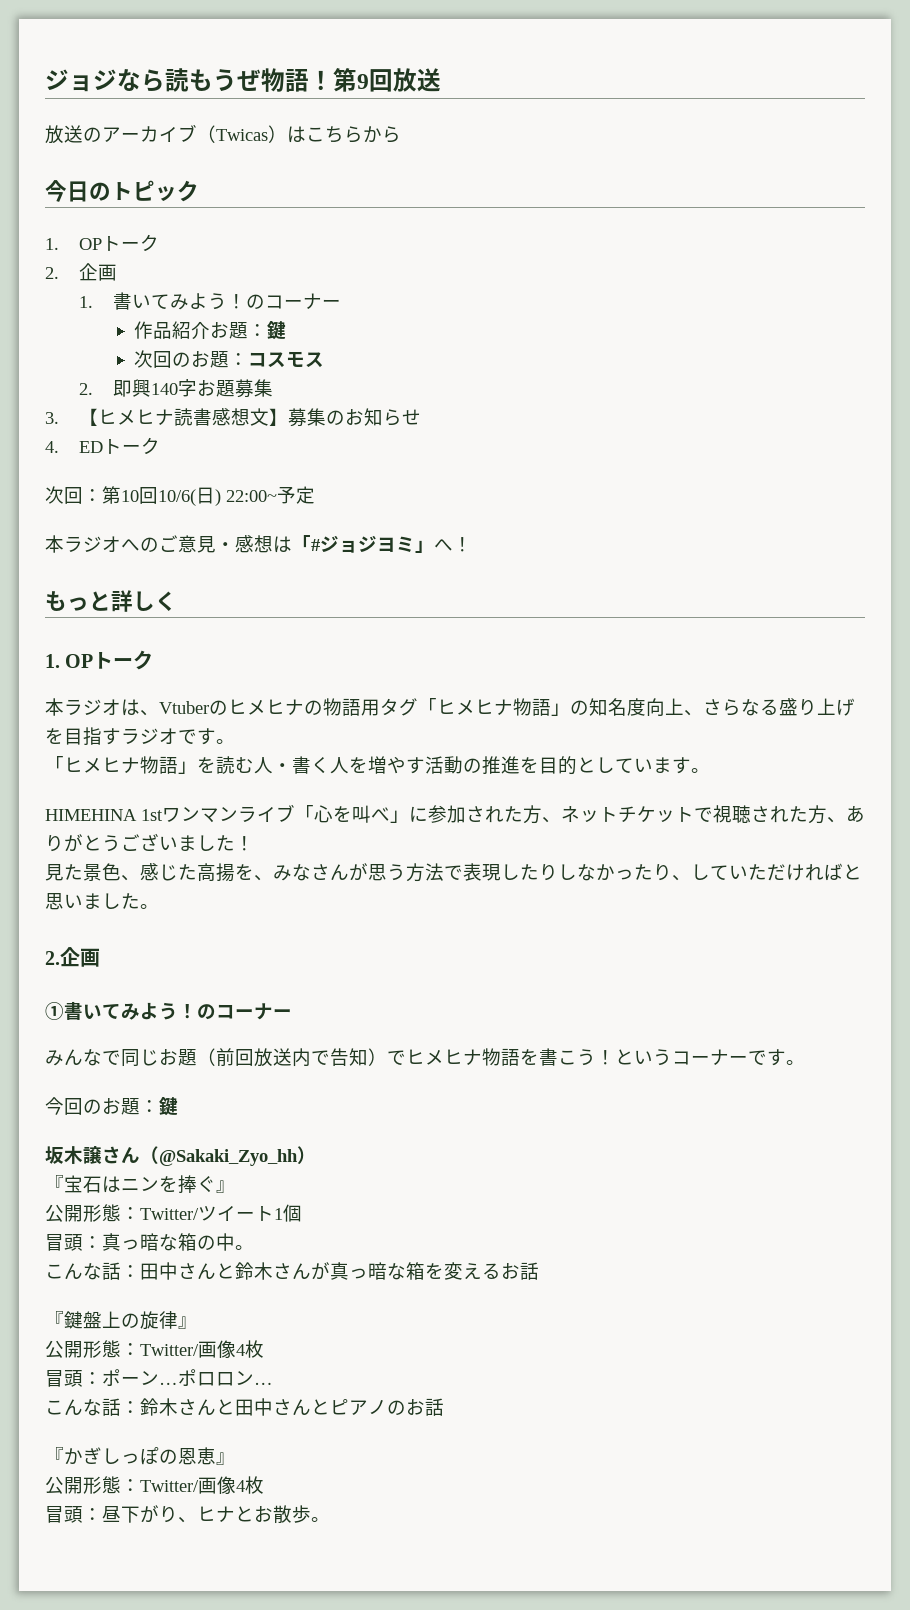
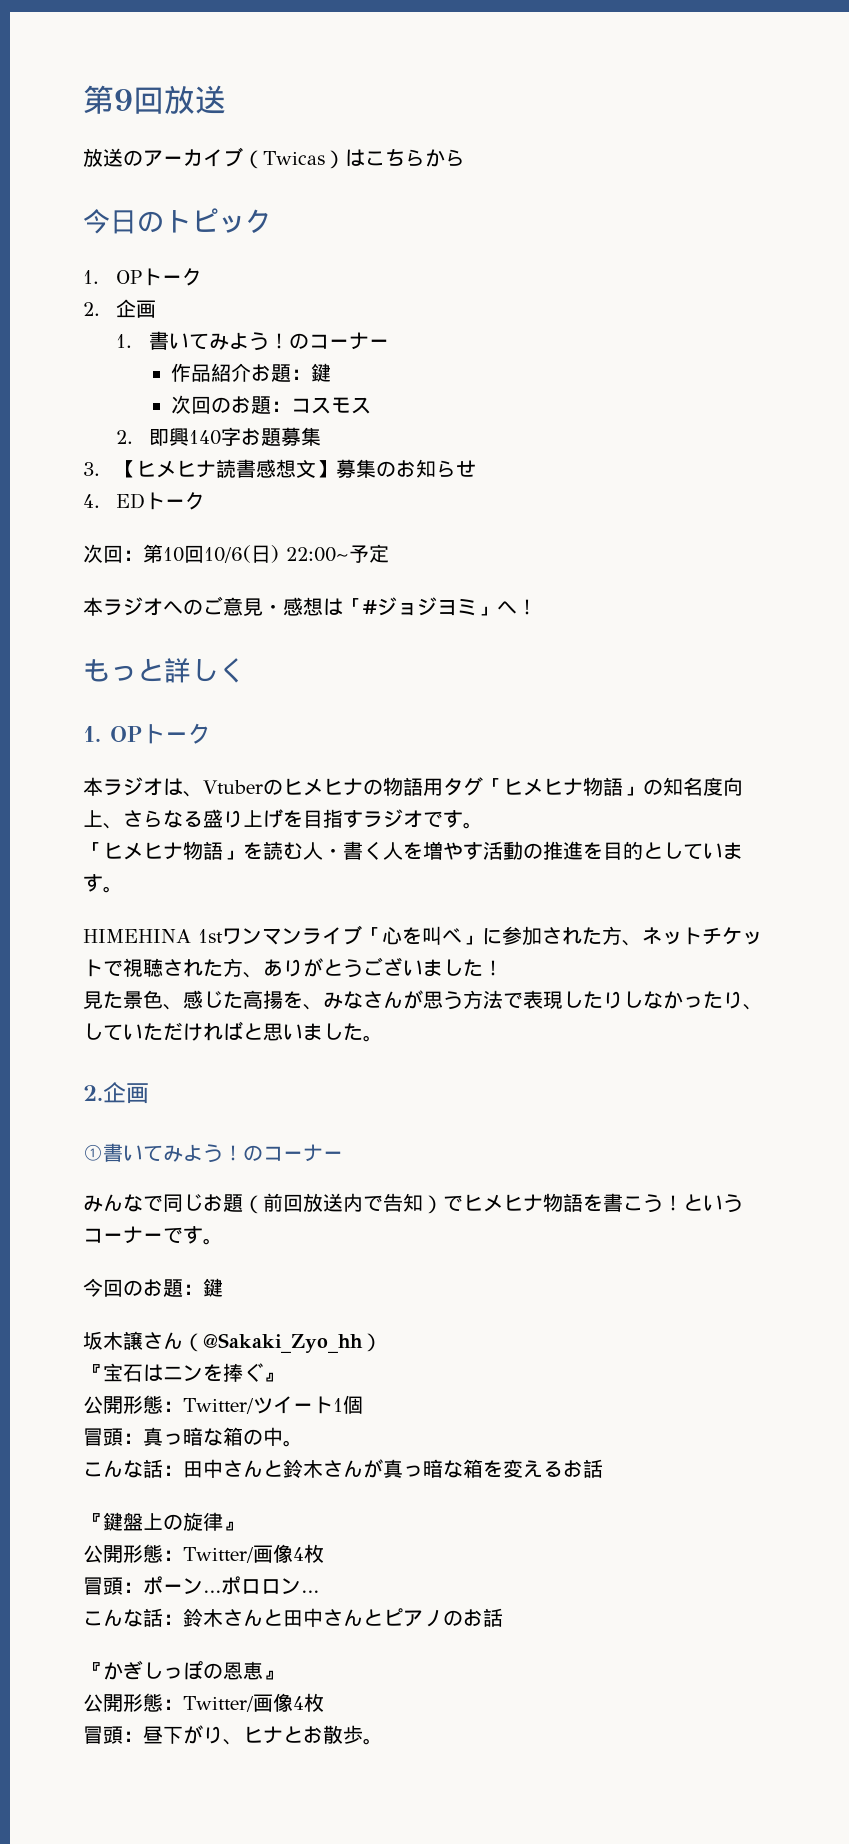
- ジョジなら読もうぜ物語！

